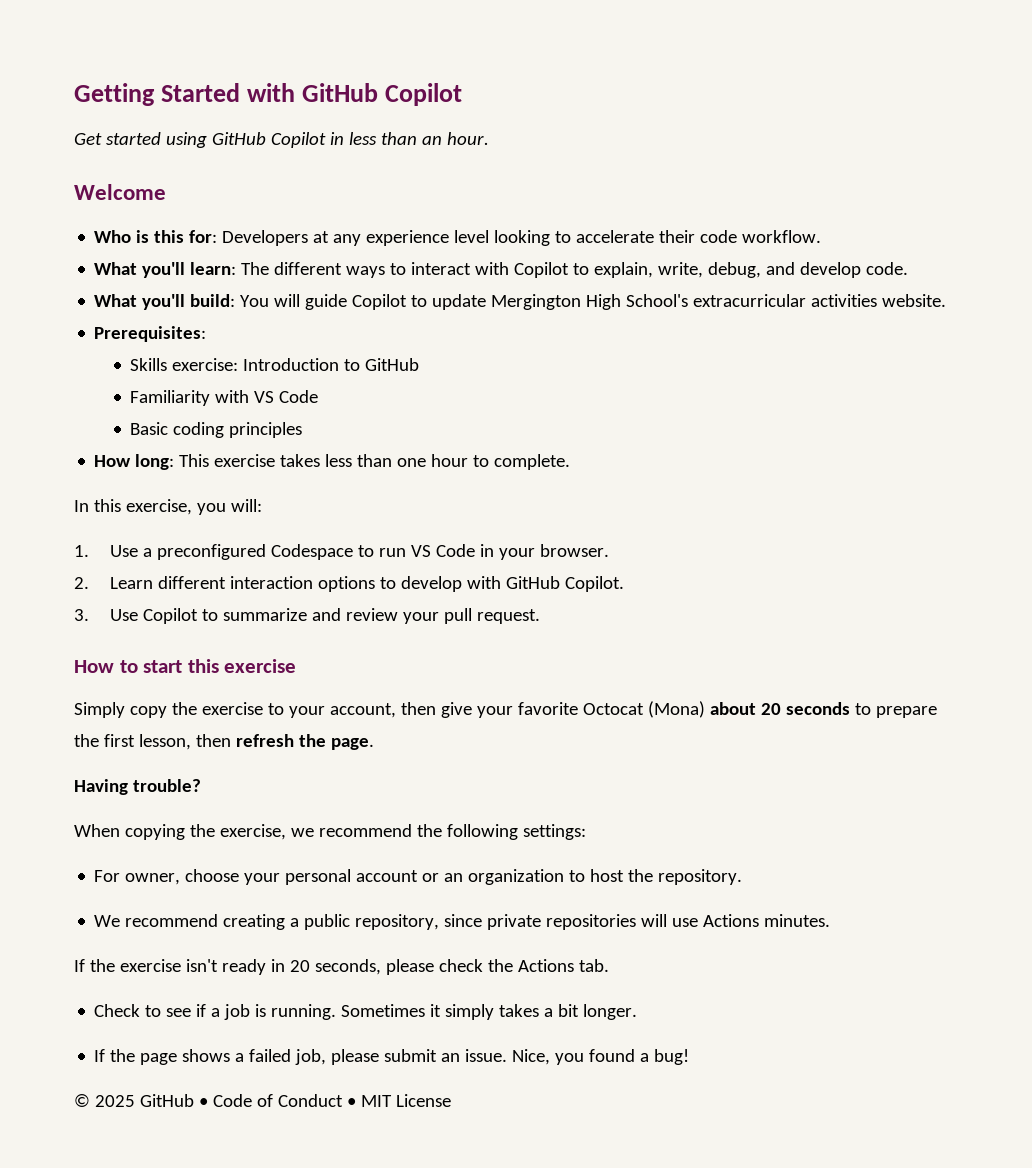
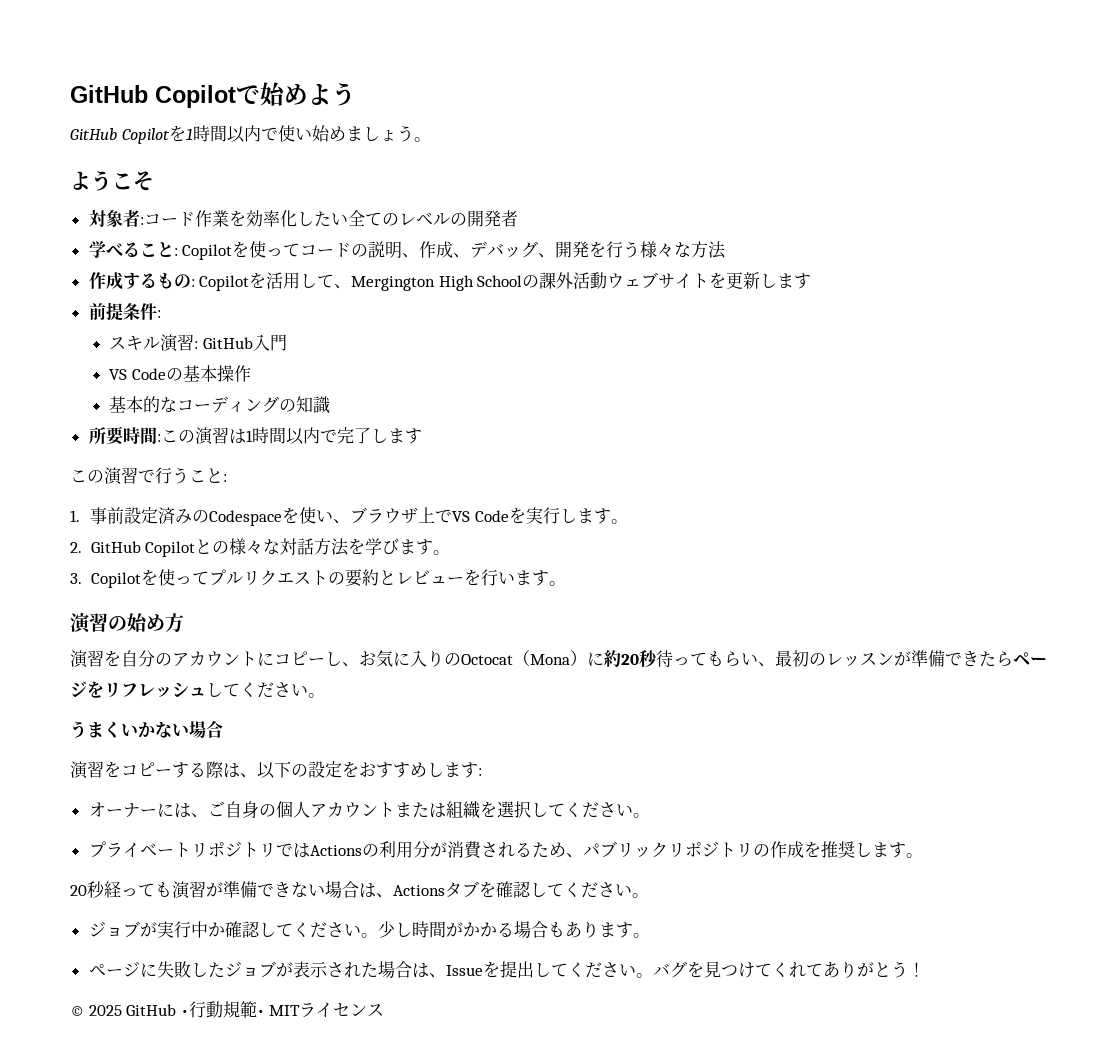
- Getting Started with GitHub Copilot
- Get started using GitHub Copilot in less than an hour.
- Welcome
- Who is this for: Developers at any experience level looking to accelerate their code workflow.
- What you'll learn: The different ways to interact with Copilot to explain, write, debug, and develop code.
- What you'll build: You will guide Copilot to update Mergington High School's extracurricular activities website.
- Prerequisites:
- Skills exercise: Introduction to GitHub
- Familiarity with VS Code
- Basic coding principles
- How long: This exercise takes less than one hour to complete.
- In this exercise, you will:
- 1. Use a preconfigured Codespace to run VS Code in your browser.
- 2. Learn different interaction options to develop with GitHub Copilot.
- 3. Use Copilot to summarize and review your pull request.
- How to start this exercise
- Simply copy the exercise to your account, then give your favorite Octocat (Mona) about 20 seconds to prepare the first lesson, then refresh the page.
- Having trouble?
- When copying the exercise, we recommend the following settings:
- For owner, choose your personal account or an organization to host the repository.
- We recommend creating a public repository, since private repositories will use Actions minutes.
- If the exercise isn't ready in 20 seconds, please check the Actions tab.
- Check to see if a job is running. Sometimes it simply takes a bit longer.
- If the page shows a failed job, please submit an issue. Nice, you found a bug!
- © 2025 GitHub • Code of Conduct • MIT License
+ GitHub Copilotで始めよう
+ GitHub Copilotを1時間以内で使い始めましょう。
+ ようこそ
+ 対象者:コード作業を効率化したい全てのレベルの開発者
+ 学べること: Copilotを使ってコードの説明、作成、デバッグ、開発を行う様々な方法
+ 作成するもの: Copilotを活用して、Mergington High Schoolの課外活動ウェブサイトを更新します
+ 前提条件:
+ スキル演習: GitHub入門
+ VS Codeの基本操作
+ 基本的なコーディングの知識
+ 所要時間:この演習は1時間以内で完了します
+ この演習で行うこと:
+ 1.事前設定済みのCodespaceを使い、ブラウザ上でVS Codeを実行します。
+ 2. GitHub Copilotとの様々な対話方法を学びます。
+ 3. Copilotを使ってプルリクエストの要約とレビューを行います。
+ 演習の始め方
+ 演習を自分のアカウントにコピーし、お気に入りのOctocat（Mona）に約20秒待ってもらい、最初のレッスンが準備できたらページをリフレッシュしてください。
+ うまくいかない場合
+ 演習をコピーする際は、以下の設定をおすすめします:
+ オーナーには、ご自身の個人アカウントまたは組織を選択してください。
+ プライベートリポジトリではActionsの利用分が消費されるため、パブリックリポジトリの作成を推奨します。
+ 20秒経っても演習が準備できない場合は、Actionsタブを確認してください。
+ ジョブが実行中か確認してください。少し時間がかかる場合もあります。
+ ページに失敗したジョブが表示された場合は、Issueを提出してください。バグを見つけてくれてありがとう！
+ © 2025 GitHub •行動規範• MITライセンス

